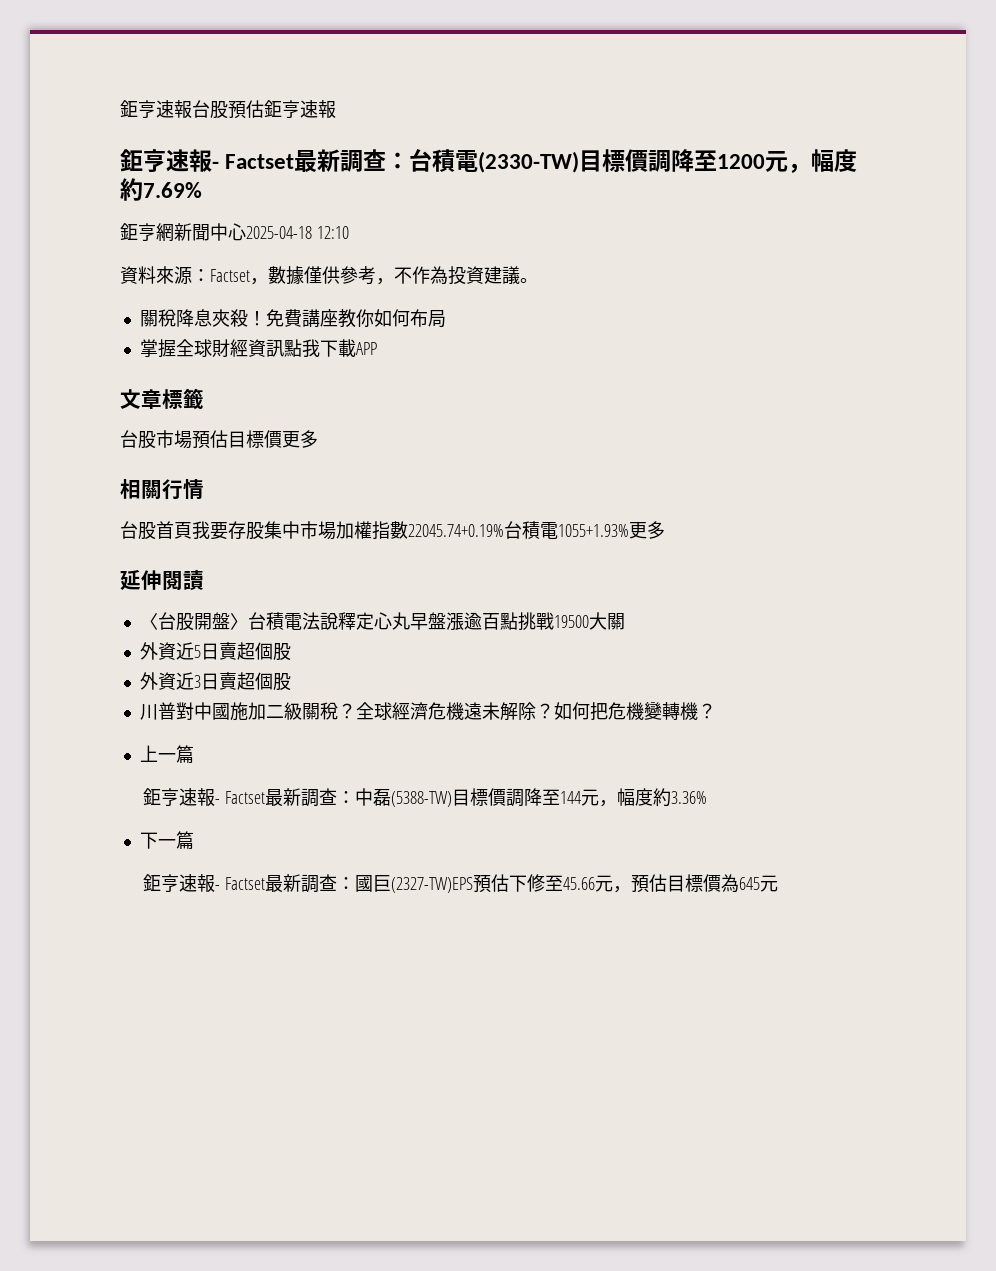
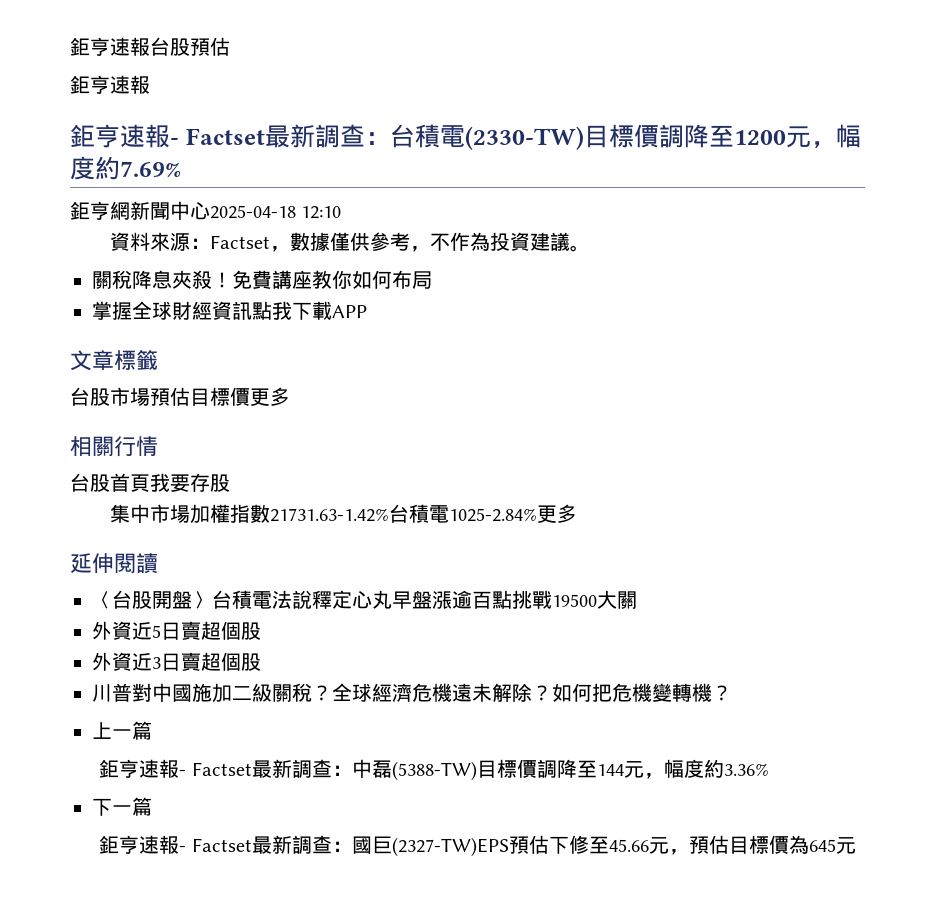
- 鉅亨速報台股預估鉅亨速報
+ 鉅亨速報台股預估
+ 鉅亨速報
- 台股首頁我要存股集中市場加權指數22045.74+0.19%台積電1055+1.93%更多
+ 台股首頁我要存股
+ 集中市場加權指數21731.63-1.42%台積電1025-2.84%更多

